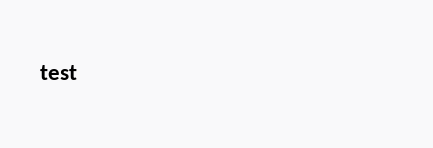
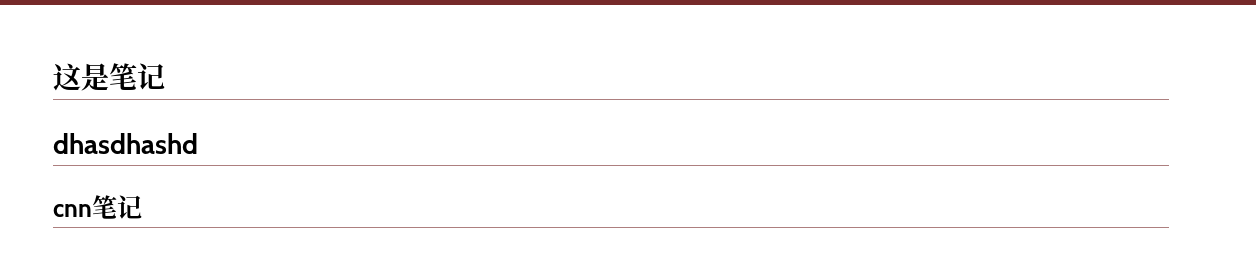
- test
+ 这是笔记
+ dhasdhashd
+ cnn笔记

